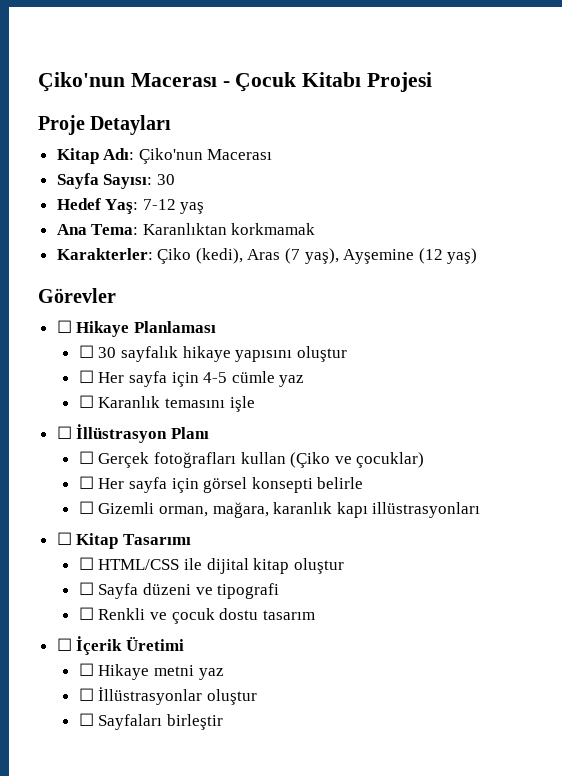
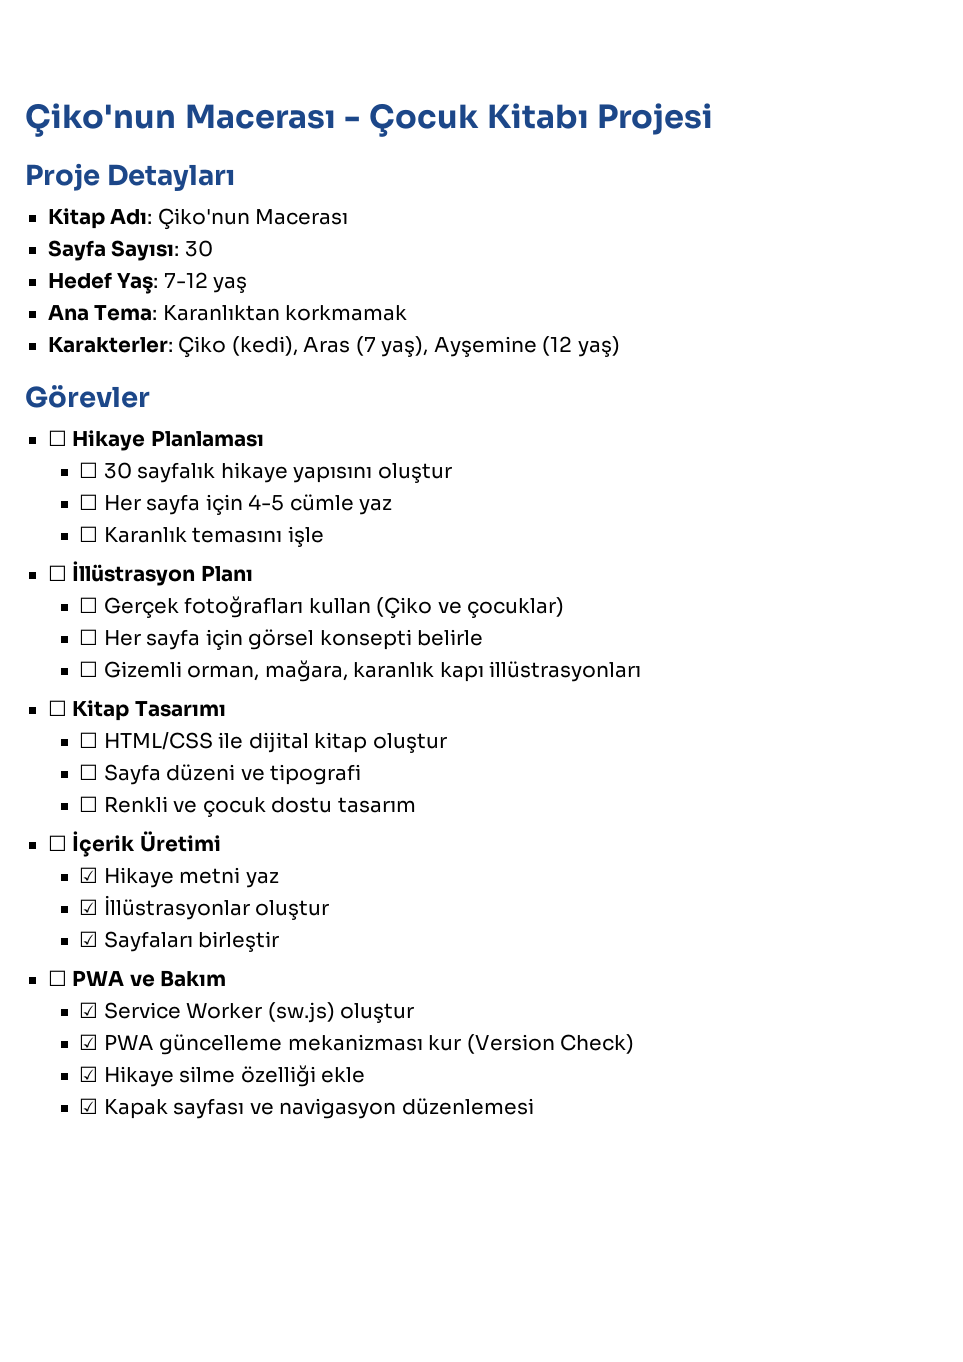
- ☐ Hikaye metni yaz
+ ☑ Hikaye metni yaz
- ☐ İllüstrasyonlar oluştur
+ ☑ İllüstrasyonlar oluştur
- ☐ Sayfaları birleştir
+ ☑ Sayfaları birleştir
+ ☐ PWA ve Bakım
+ ☑ Service Worker (sw.js) oluştur
+ ☑ PWA güncelleme mekanizması kur (Version Check)
+ ☑ Hikaye silme özelliği ekle
+ ☑ Kapak sayfası ve navigasyon düzenlemesi

